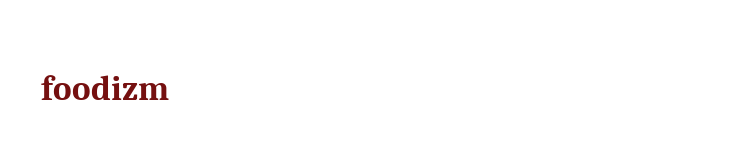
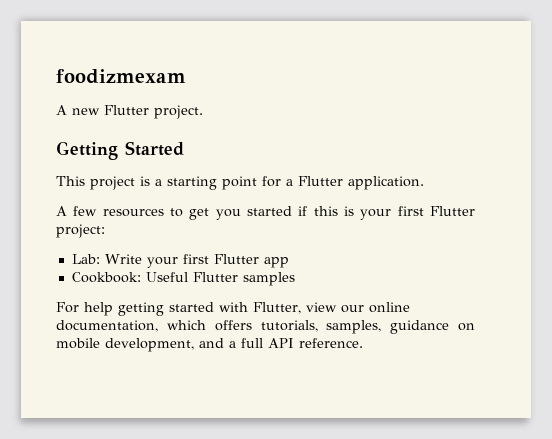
- foodizm
+ foodizmexam
+ A new Flutter project.
+ Getting Started
+ This project is a starting point for a Flutter application.
+ A few resources to get you started if this is your first Flutter project:
+ Lab: Write your first Flutter app
+ Cookbook: Useful Flutter samples
+ For help getting started with Flutter, view our online documentation, which offers tutorials, samples, guidance on mobile development, and a full API reference.

